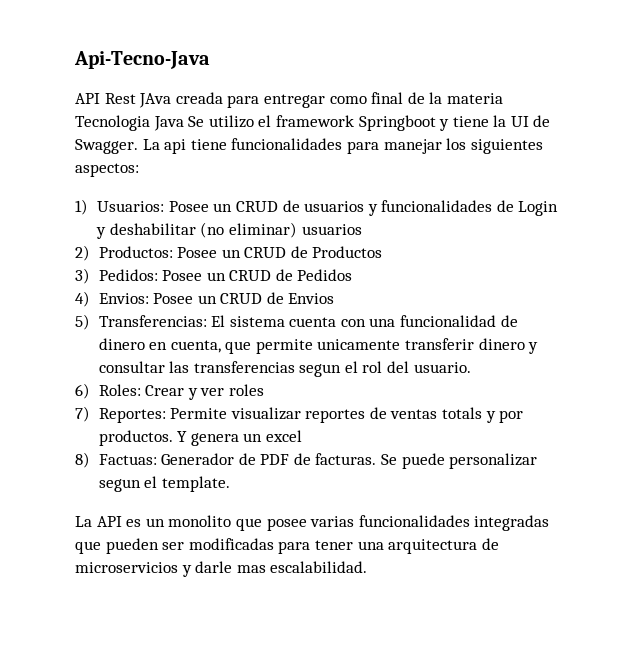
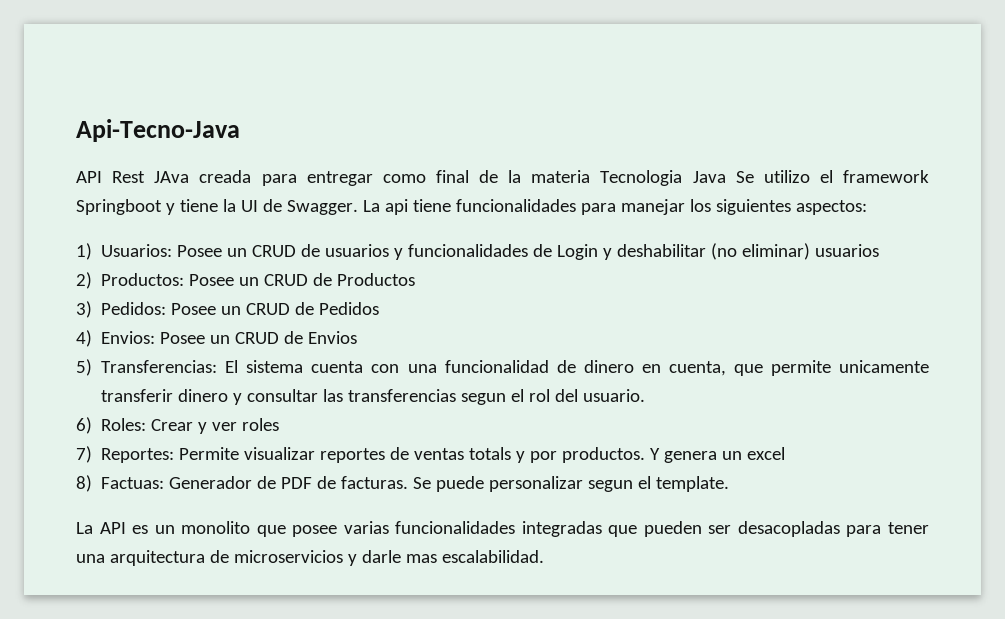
- La API es un monolito que posee varias funcionalidades integradas que pueden ser modificadas para tener una arquitectura de microservicios y darle mas escalabilidad.
+ La API es un monolito que posee varias funcionalidades integradas que pueden ser desacopladas para tener una arquitectura de microservicios y darle mas escalabilidad.

